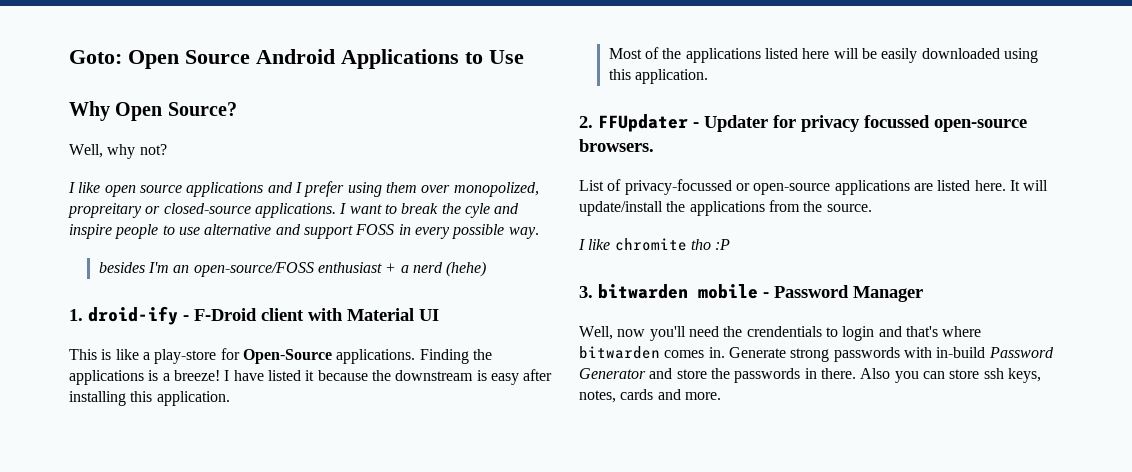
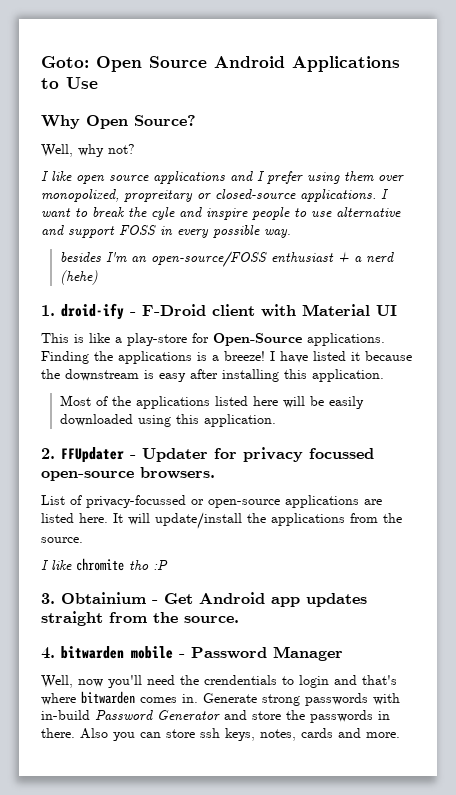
- 3. bitwarden mobile - Password Manager
+ 3. Obtainium - Get Android app updates straight from the source.
+ 4. bitwarden mobile - Password Manager

